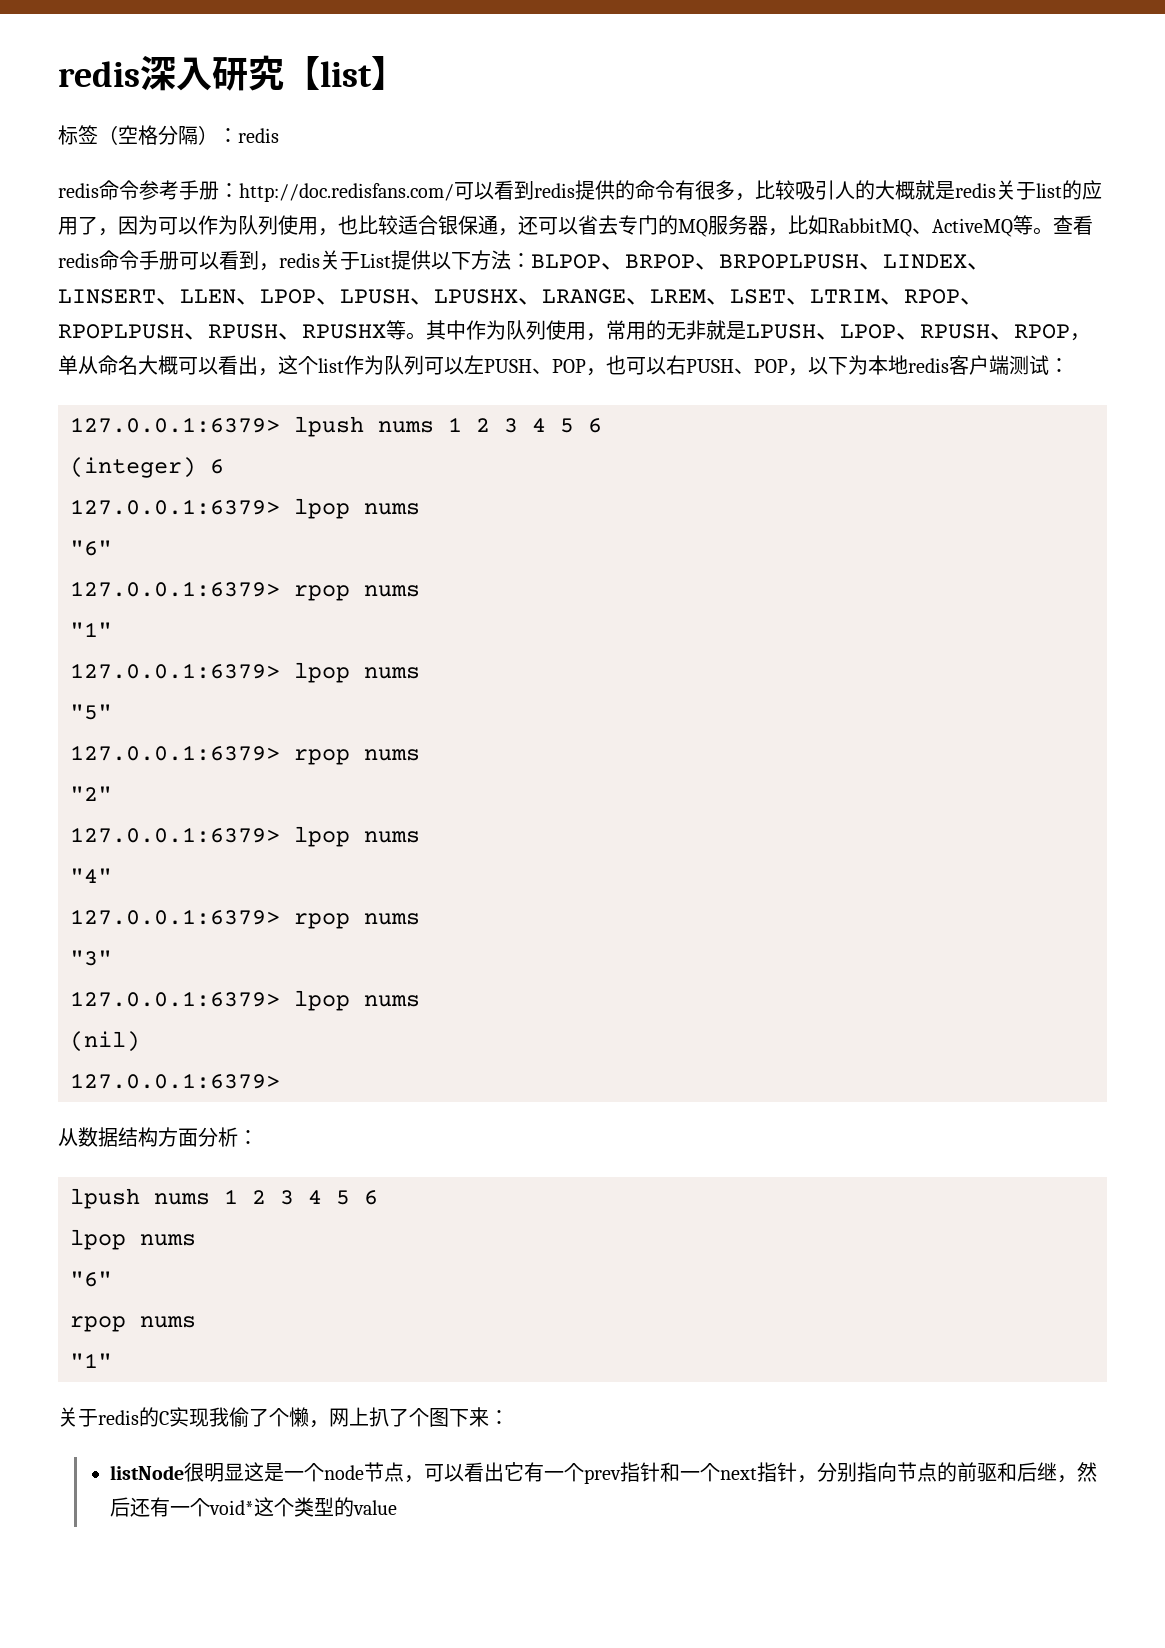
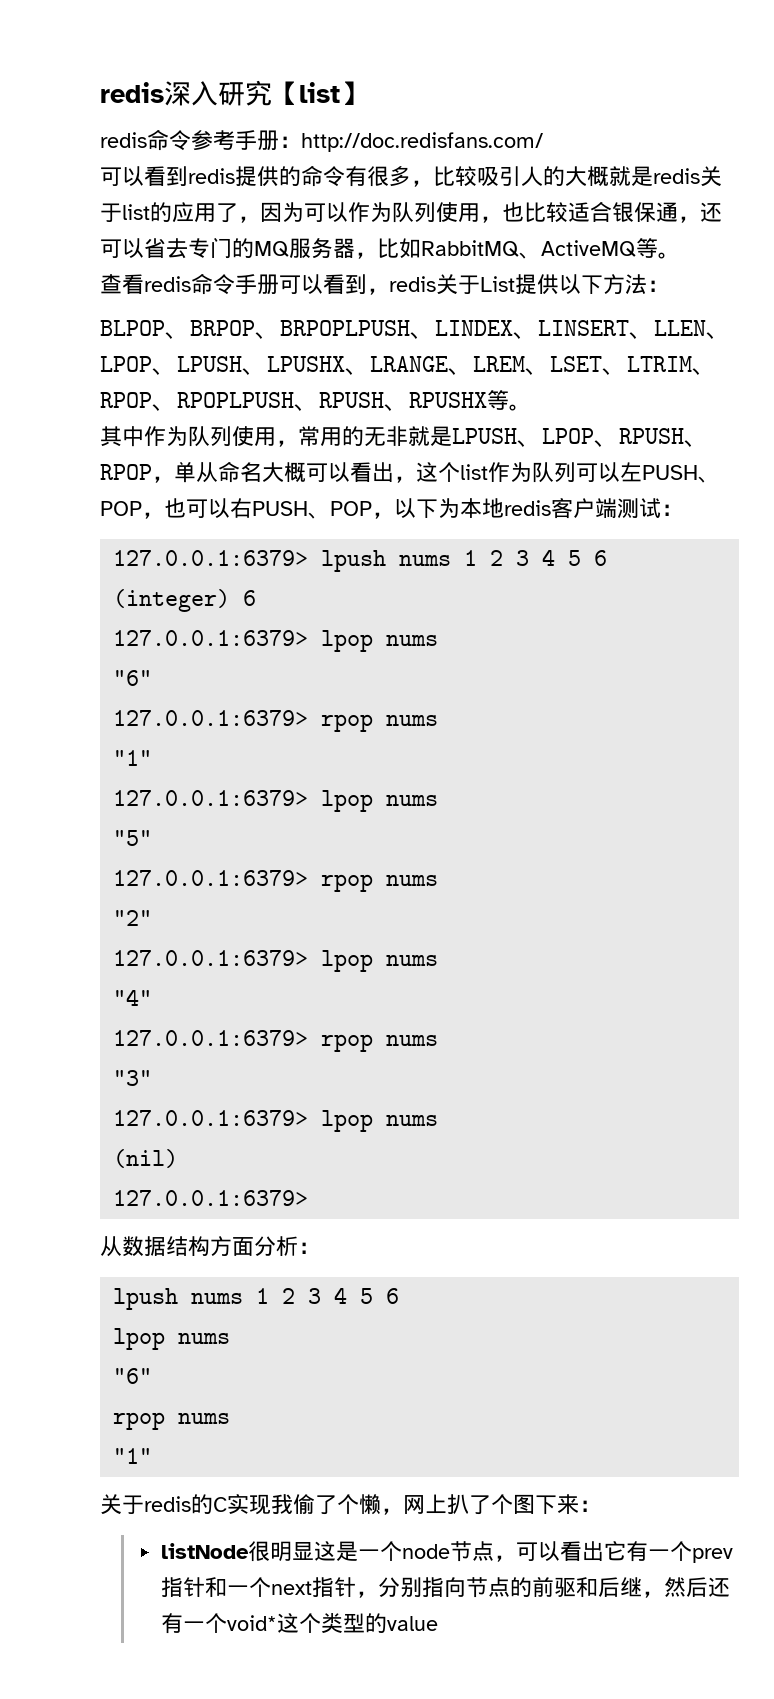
- 标签（空格分隔）：redis
- http://doc.redisfans.com/可以看到redis提供的命令有很多，比较吸引人的大概就是redis关于list的应用了，因为可以作为队列使用，也比较适合银保通，还可以省去专门的MQ服务器，比如RabbitMQ、ActiveMQ等。查看redis命令手册可以看到，redis关于List提供以下方法：BLPOP、BRPOP、BRPOPLPUSH、LINDEX、LINSERT、LLEN、LPOP、LPUSH、LPUSHX、LRANGE、LREM、LSET、LTRIM、RPOP、RPOPLPUSH、RPUSH、RPUSHX等。其中作为队列使用，常用的无非就是LPUSH、LPOP、RPUSH、RPOP，单从命名大概可以看出，这个list作为队列可以左PUSH、POP，也可以右PUSH、POP，以下为本地redis客户端测试：
+ http://doc.redisfans.com/
+ 可以看到redis提供的命令有很多，比较吸引人的大概就是redis关于list的应用了，因为可以作为队列使用，也比较适合银保通，还可以省去专门的MQ服务器，比如RabbitMQ、ActiveMQ等。
+ 查看redis命令手册可以看到，redis关于List提供以下方法：
+ BLPOP、BRPOP、BRPOPLPUSH、LINDEX、LINSERT、LLEN、LPOP、LPUSH、LPUSHX、LRANGE、LREM、LSET、LTRIM、RPOP、RPOPLPUSH、RPUSH、RPUSHX等。
+ 其中作为队列使用，常用的无非就是LPUSH、LPOP、RPUSH、RPOP，单从命名大概可以看出，这个list作为队列可以左PUSH、POP，也可以右PUSH、POP，以下为本地redis客户端测试：

